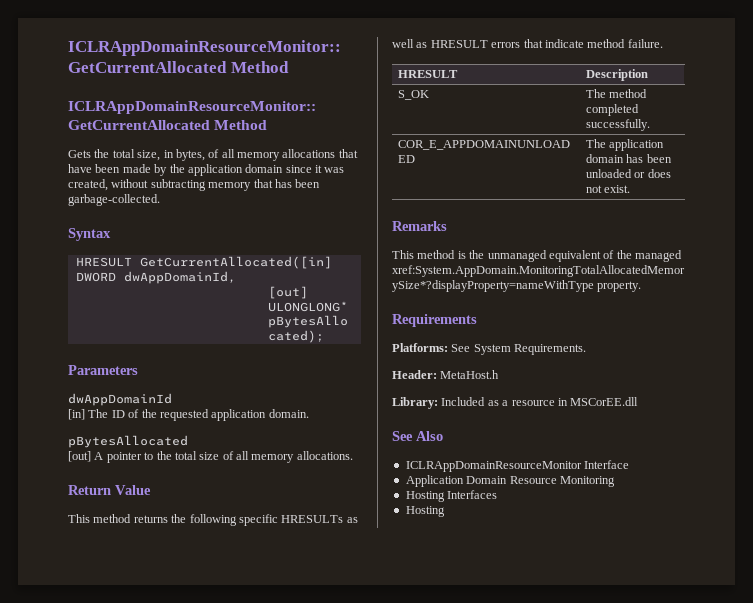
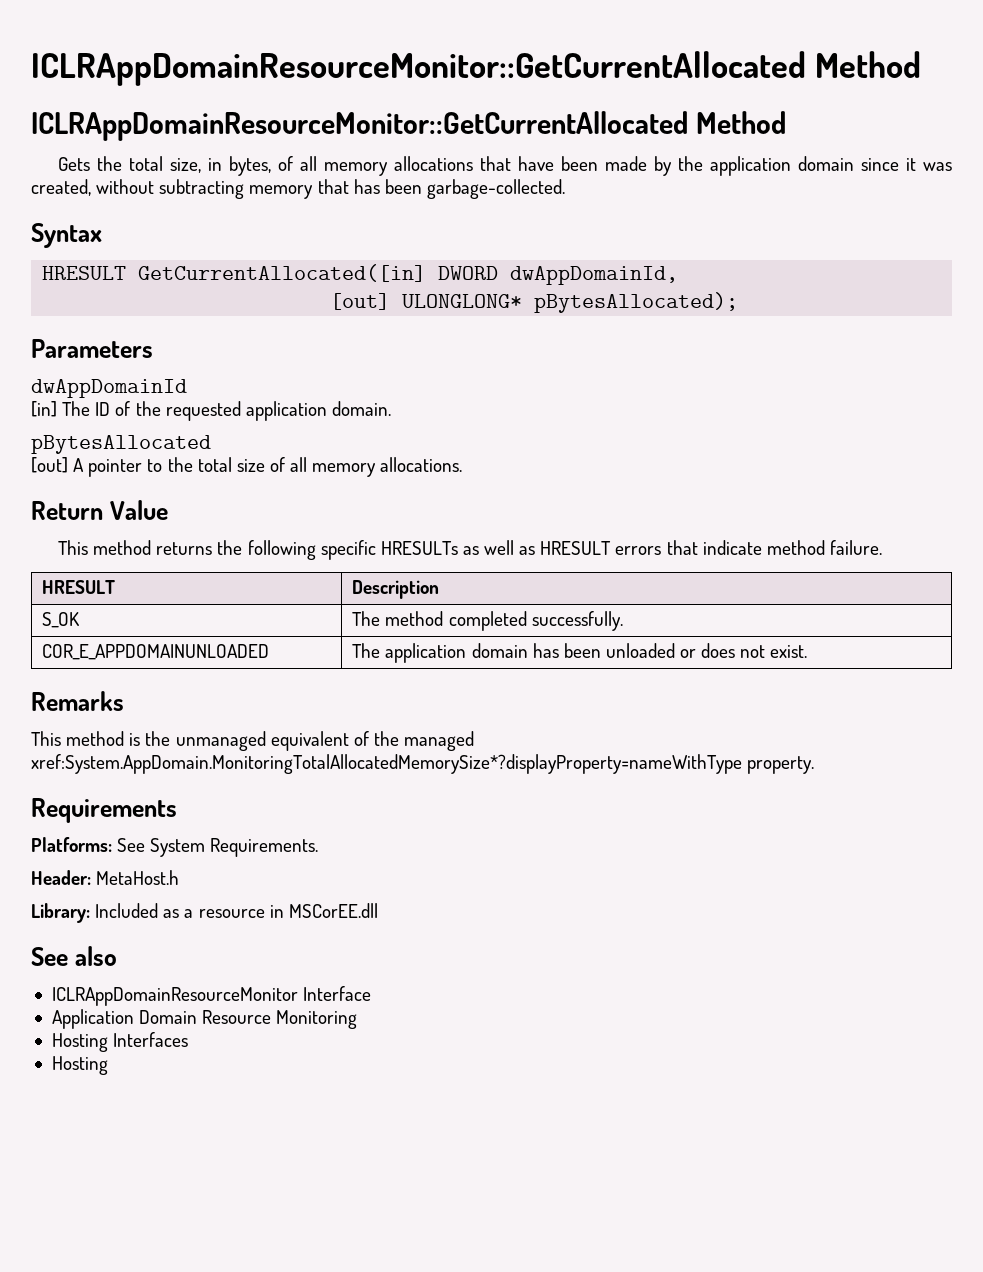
- See Also
+ See also

